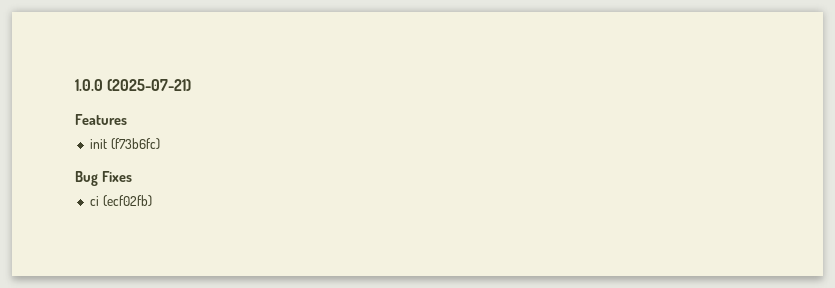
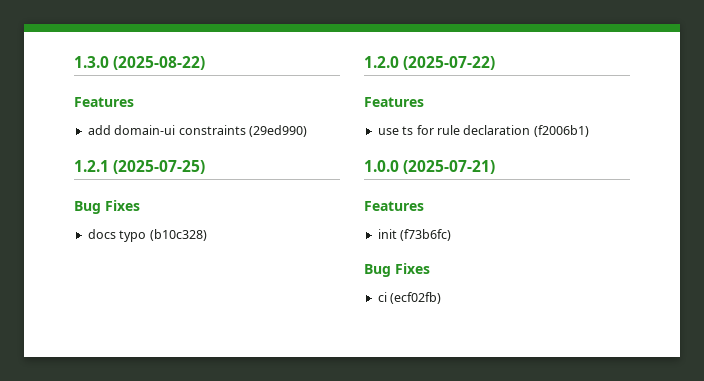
+ 1.3.0 (2025-08-22)
+ Features
+ add domain-ui constraints (29ed990)
+ 1.2.1 (2025-07-25)
+ Bug Fixes
+ docs typo (b10c328)
+ 1.2.0 (2025-07-22)
+ Features
+ use ts for rule declaration (f2006b1)

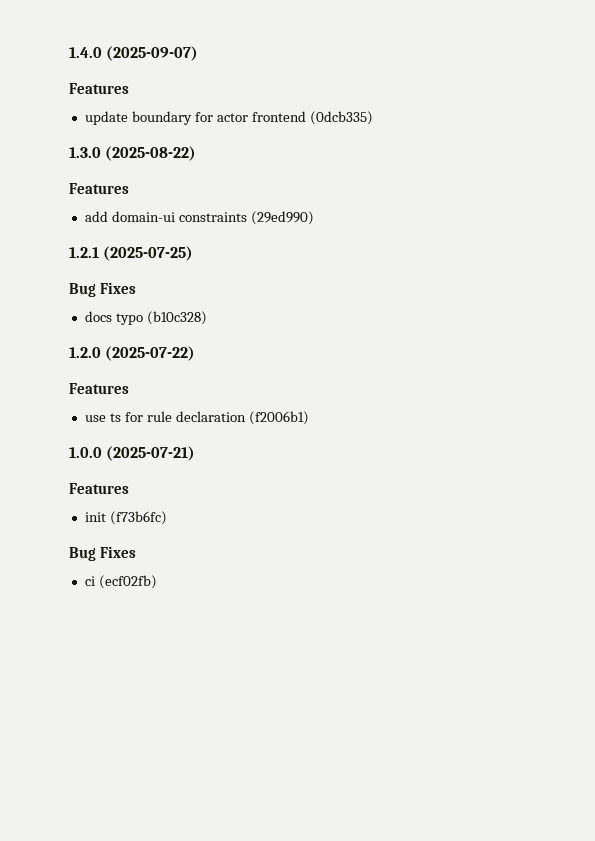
+ 1.4.0 (2025-09-07)
+ Features
+ update boundary for actor frontend (0dcb335)

